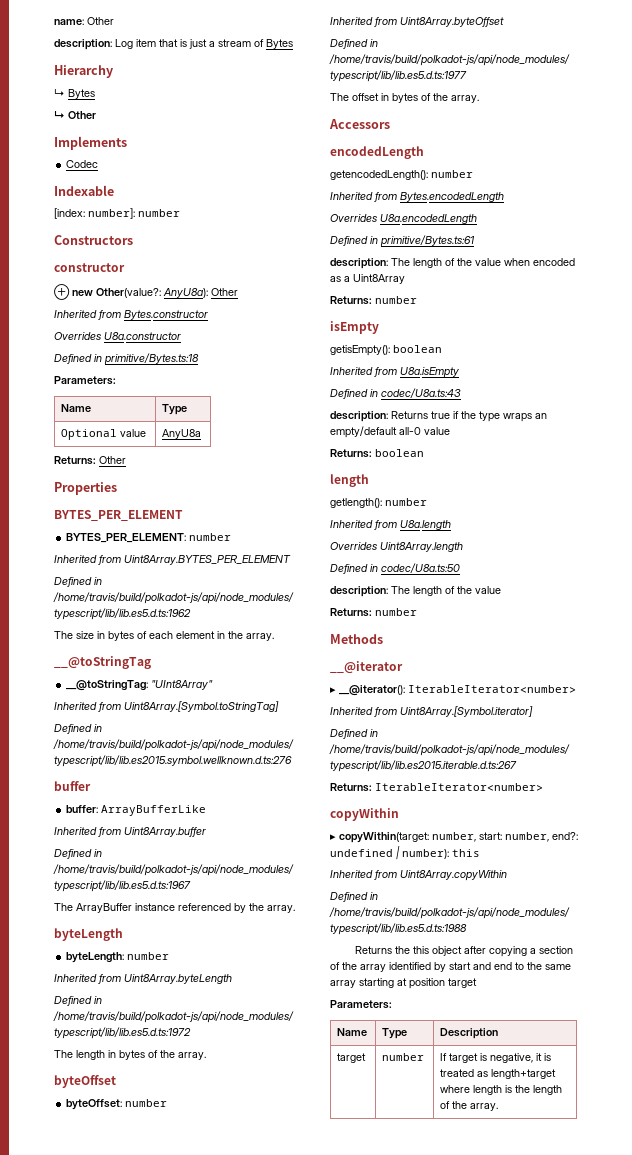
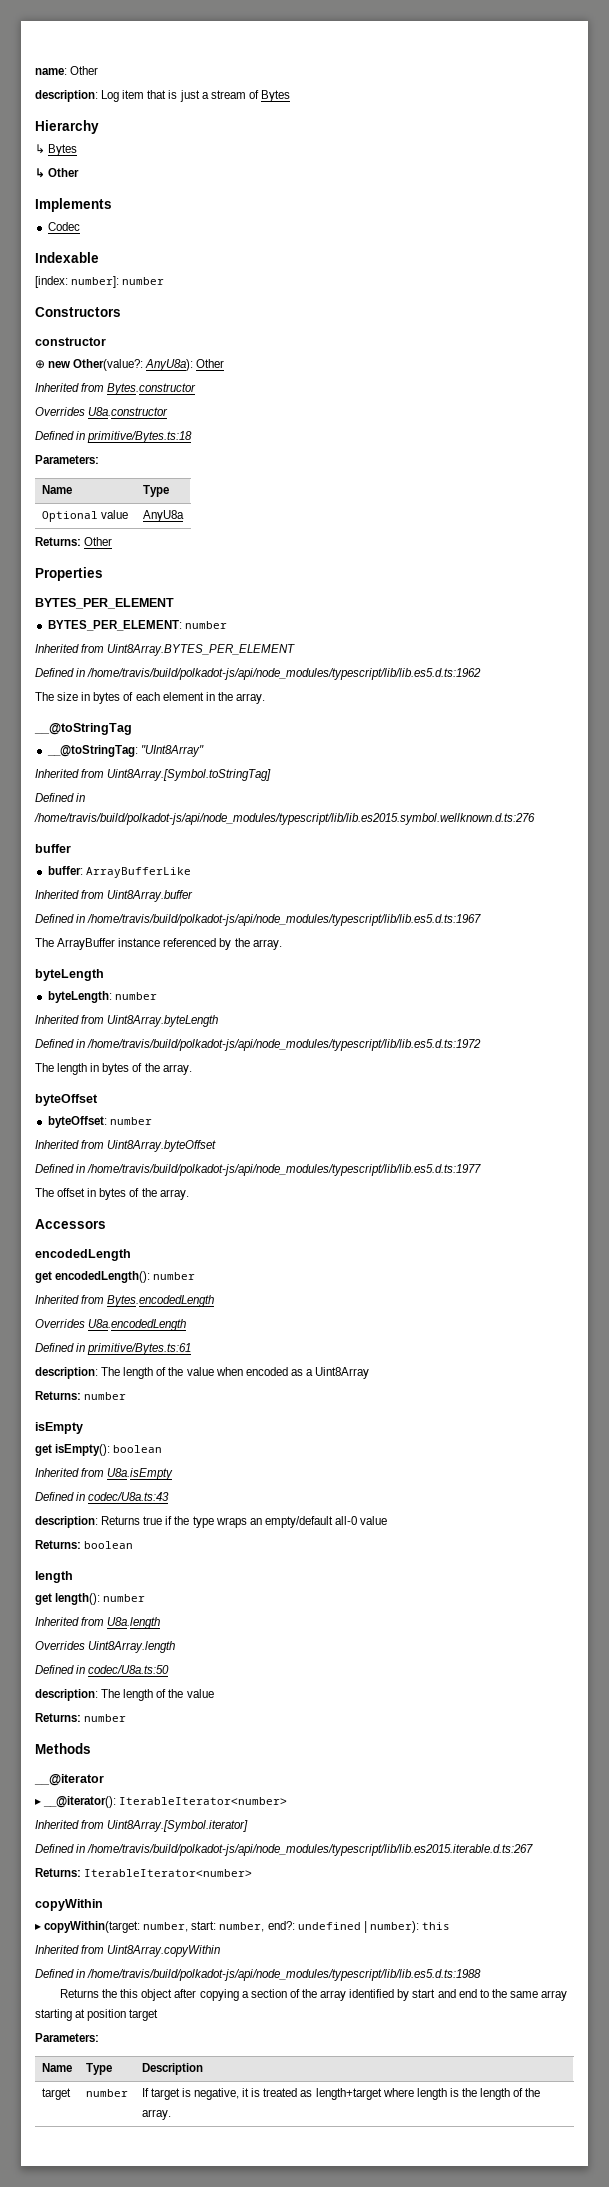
- getencodedLength(): number
+ get encodedLength(): number
- getisEmpty(): boolean
+ get isEmpty(): boolean
- getlength(): number
+ get length(): number

